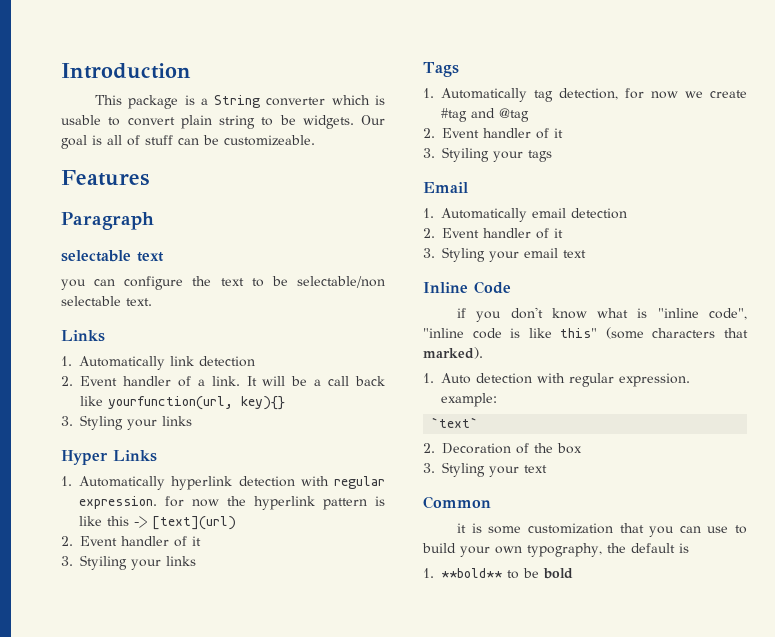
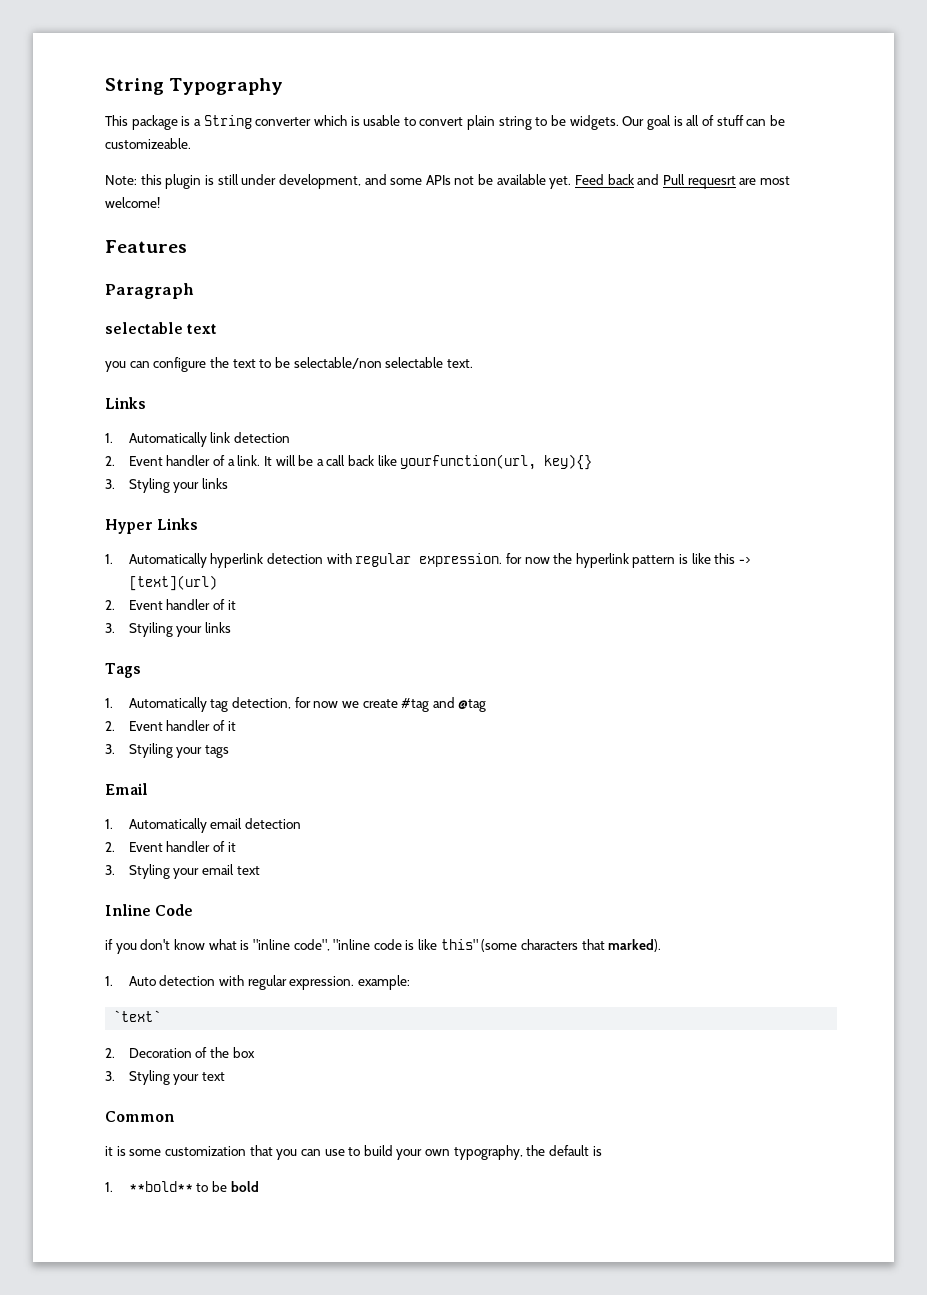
- Introduction
+ String Typography
+ Note: this plugin is still under development, and some APIs not be available yet. Feed back and Pull requesrt are most welcome!

